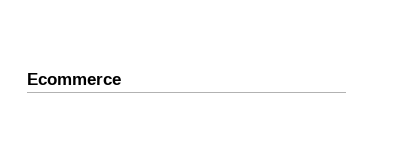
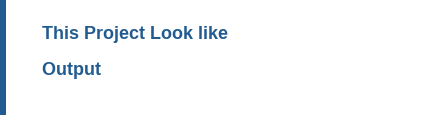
- Ecommerce
+ This Project Look like
+ Output

